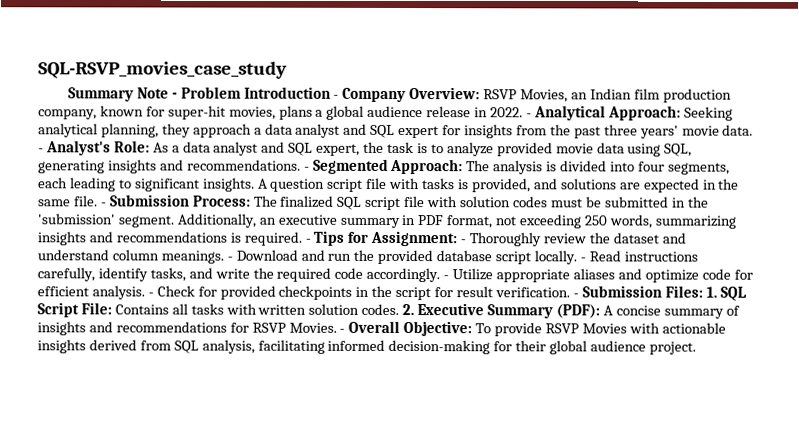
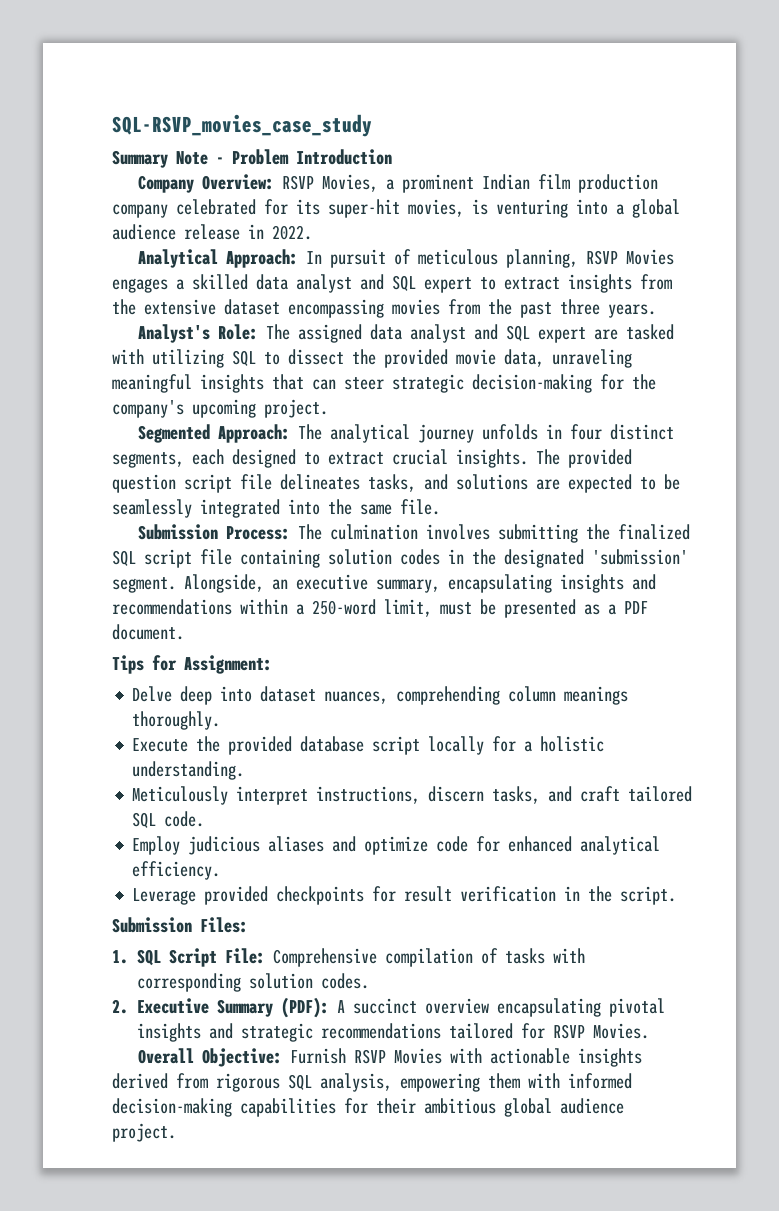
- Summary Note - Problem Introduction - Company Overview: RSVP Movies, an Indian film production company, known for super-hit movies, plans a global audience release in 2022. - Analytical Approach: Seeking analytical planning, they approach a data analyst and SQL expert for insights from the past three years' movie data. - Analyst's Role: As a data analyst and SQL expert, the task is to analyze provided movie data using SQL, generating insights and recommendations. - Segmented Approach: The analysis is divided into four segments, each leading to significant insights. A question script file with tasks is provided, and solutions are expected in the same file. - Submission Process: The finalized SQL script file with solution codes must be submitted in the 'submission' segment.
+ Summary Note - Problem Introduction
+ Company Overview: RSVP Movies, a prominent Indian film production company celebrated for its super-hit movies, is venturing into a global audience release in 2022.
+ Analytical Approach: In pursuit of meticulous planning, RSVP Movies engages a skilled data analyst and SQL expert to extract insights from the extensive dataset encompassing movies from the past three years.
+ Analyst's Role: The assigned data analyst and SQL expert are tasked with utilizing SQL to dissect the provided movie data, unraveling meaningful insights that can steer strategic decision-making for the company's upcoming project.
+ Segmented Approach: The analytical journey unfolds in four distinct segments, each designed to extract crucial insights. The provided question script file delineates tasks, and solutions are expected to be seamlessly integrated into the same file.
+ Submission Process: The culmination involves submitting the finalized SQL script file containing solution codes in the designated 'submission' segment.
- Additionally, an executive summary in PDF format, not exceeding 250 words, summarizing insights and recommendations is required. - Tips for Assignment: - Thoroughly review the dataset and understand column meanings. - Download and run the provided database script locally. - Read instructions carefully, identify tasks, and write the required code accordingly. - Utilize appropriate aliases and optimize code for efficient analysis. - Check for provided checkpoints in the script for result verification. - Submission Files: 1. SQL Script File: Contains all tasks with written solution codes. 2. Executive Summary (PDF): A concise summary of insights and recommendations for RSVP Movies. - Overall Objective: To provide RSVP Movies with actionable insights derived from SQL analysis, facilitating informed decision-making for their global audience project.
+ Alongside, an executive summary, encapsulating insights and recommendations within a 250-word limit, must be presented as a PDF document.
+ Tips for Assignment:
+ Delve deep into dataset nuances, comprehending column meanings thoroughly.
+ Execute the provided database script locally for a holistic understanding.
+ Meticulously interpret instructions, discern tasks, and craft tailored SQL code.
+ Employ judicious aliases and optimize code for enhanced analytical efficiency.
+ Leverage provided checkpoints for result verification in the script.
+ Submission Files:
+ 1. SQL Script File: Comprehensive compilation of tasks with corresponding solution codes.
+ 2. Executive Summary (PDF): A succinct overview encapsulating pivotal insights and strategic recommendations tailored for RSVP Movies.
+ Overall Objective: Furnish RSVP Movies with actionable insights derived from rigorous SQL analysis, empowering them with informed decision-making capabilities for their ambitious global audience project.

